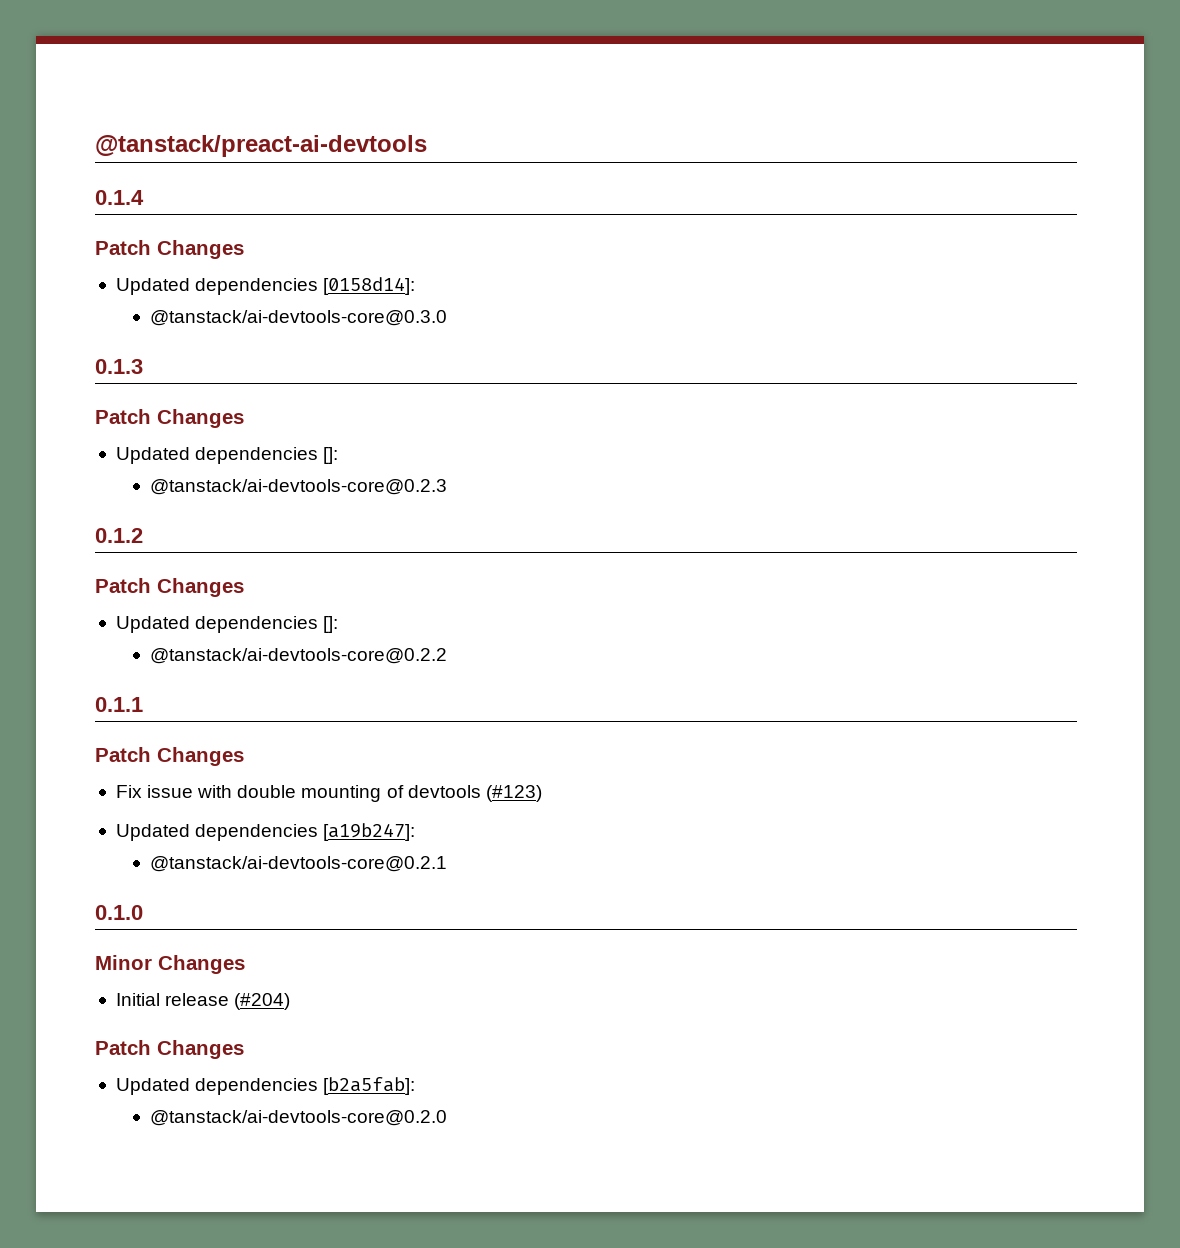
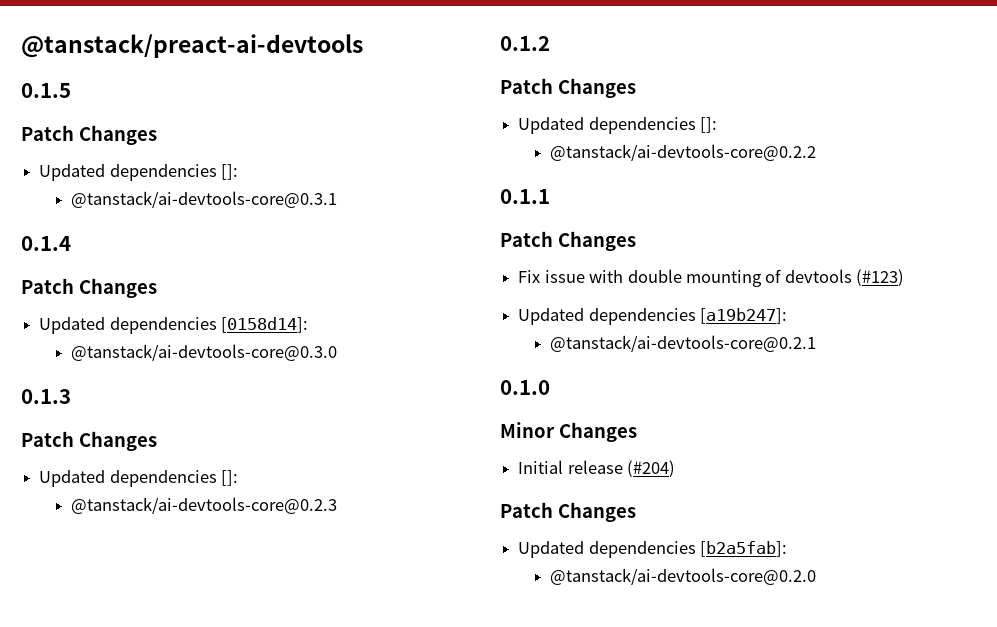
+ 0.1.5
+ Patch Changes
+ Updated dependencies []:
+ @tanstack/ai-devtools-core@0.3.1

